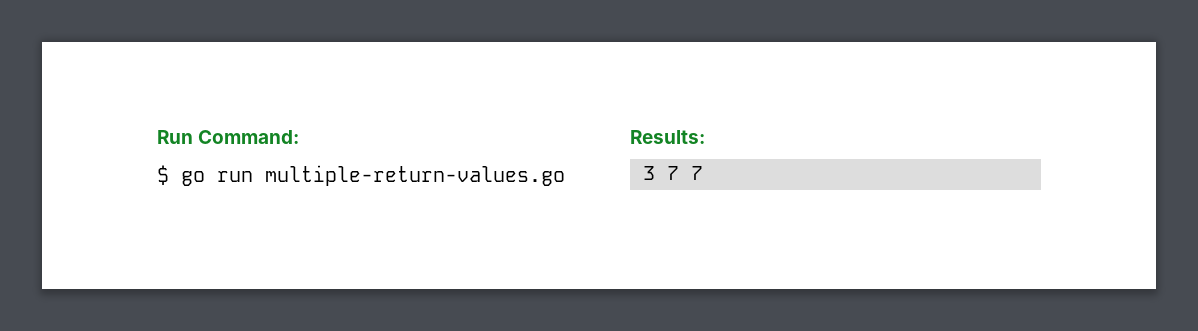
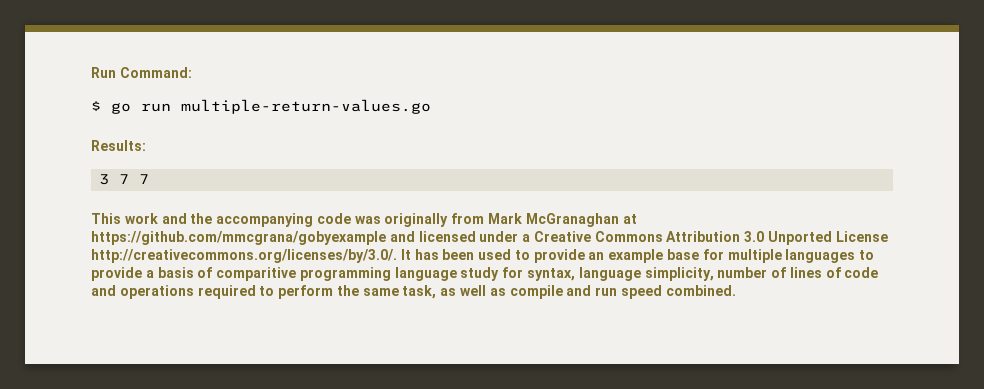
+ This work and the accompanying code was originally from Mark McGranaghan at https://github.com/mmcgrana/gobyexample and licensed under a Creative Commons Attribution 3.0 Unported License http://creativecommons.org/licenses/by/3.0/. It has been used to provide an example base for multiple languages to provide a basis of comparitive programming language study for syntax, language simplicity, number of lines of code and operations required to perform the same task, as well as compile and run speed combined.

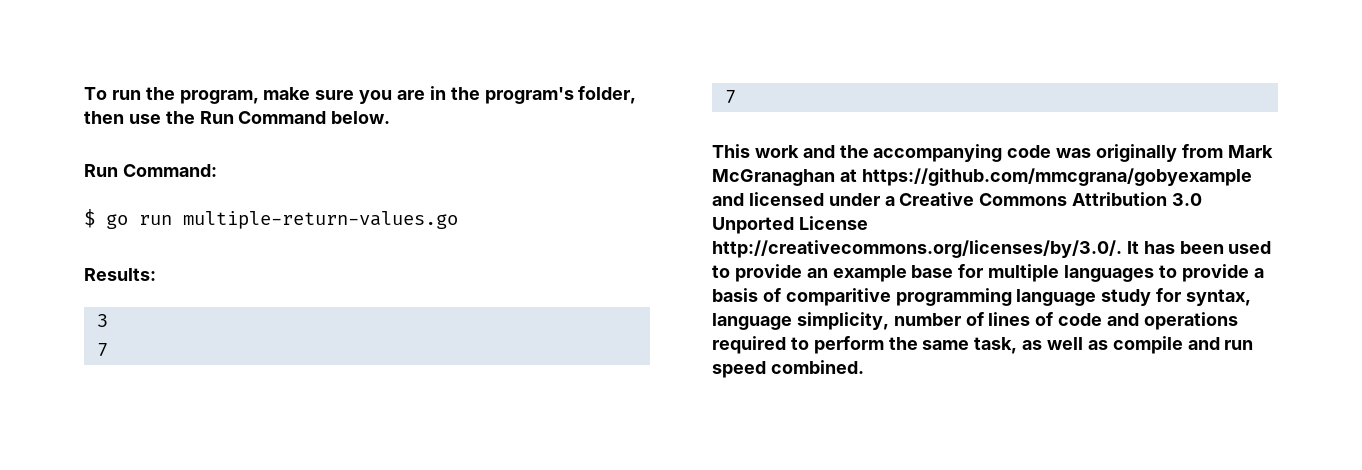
+ To run the program, make sure you are in the program's folder, then use the Run Command below.
- 3 7 7
+ 3
+ 7
+ 7

